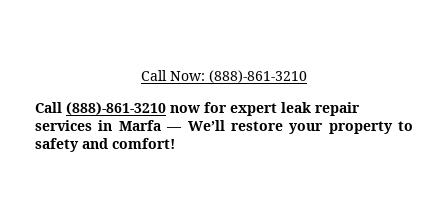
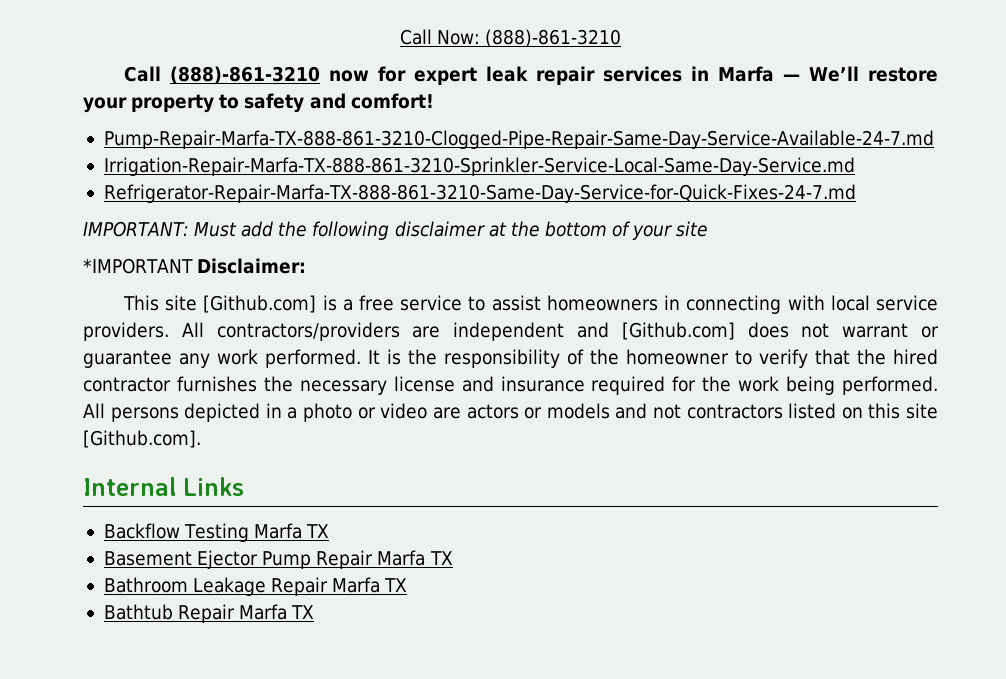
+ Pump-Repair-Marfa-TX-888-861-3210-Clogged-Pipe-Repair-Same-Day-Service-Available-24-7.md
+ Irrigation-Repair-Marfa-TX-888-861-3210-Sprinkler-Service-Local-Same-Day-Service.md
+ Refrigerator-Repair-Marfa-TX-888-861-3210-Same-Day-Service-for-Quick-Fixes-24-7.md
+ IMPORTANT: Must add the following disclaimer at the bottom of your site
+ *IMPORTANT Disclaimer:
+ This site [Github.com] is a free service to assist homeowners in connecting with local service providers. All contractors/providers are independent and [Github.com] does not warrant or guarantee any work performed. It is the responsibility of the homeowner to verify that the hired contractor furnishes the necessary license and insurance required for the work being performed. All persons depicted in a photo or video are actors or models and not contractors listed on this site [Github.com].
+ Internal Links
+ Backflow Testing Marfa TX
+ Basement Ejector Pump Repair Marfa TX
+ Bathroom Leakage Repair Marfa TX
+ Bathtub Repair Marfa TX

